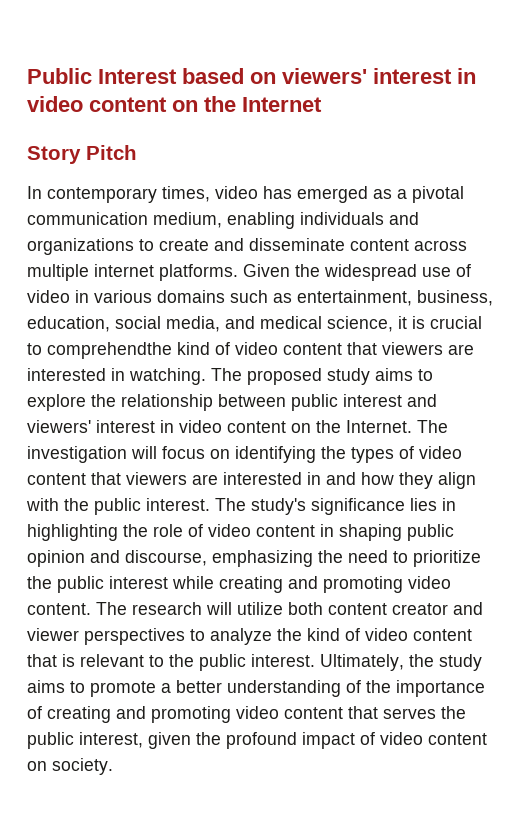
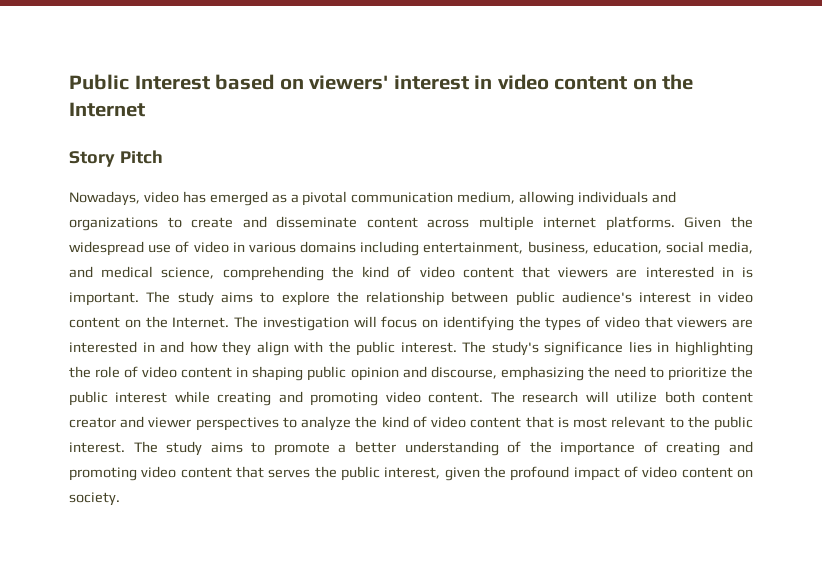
- In contemporary times, video has emerged as a pivotal communication medium, enabling individuals and organizations to create and disseminate content across multiple internet platforms.
+ Nowadays, video has emerged as a pivotal communication medium, allowing individuals and organizations to create and disseminate content across multiple internet platforms.
- Given the widespread use of video in various domains such as entertainment, business, education, social media, and medical science, it is crucial to comprehendthe kind of video content that viewers are interested in watching. The proposed study aims to explore the relationship between public interest and viewers' interest in video content on the Internet.
+ Given the widespread use of video in various domains including entertainment, business, education, social media, and medical science, comprehending the kind of video content that viewers are interested in is important. The study aims to explore the relationship between public audience's interest in video content on the Internet.
- The investigation will focus on identifying the types of video content that viewers are interested in and how they align with the public interest.
+ The investigation will focus on identifying the types of video that viewers are interested in and how they align with the public interest.
- The research will utilize both content creator and viewer perspectives to analyze the kind of video content that is relevant to the public interest.
+ The research will utilize both content creator and viewer perspectives to analyze the kind of video content that is most relevant to the public interest.
- Ultimately, the study aims to promote a better understanding of the importance of creating and promoting video content that serves the public interest, given the profound impact of video content on society.
+ The study aims to promote a better understanding of the importance of creating and promoting video content that serves the public interest, given the profound impact of video content on society.

